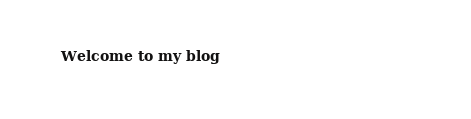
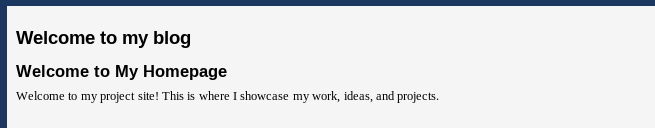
+ Welcome to My Homepage
+ Welcome to my project site! This is where I showcase my work, ideas, and projects.

